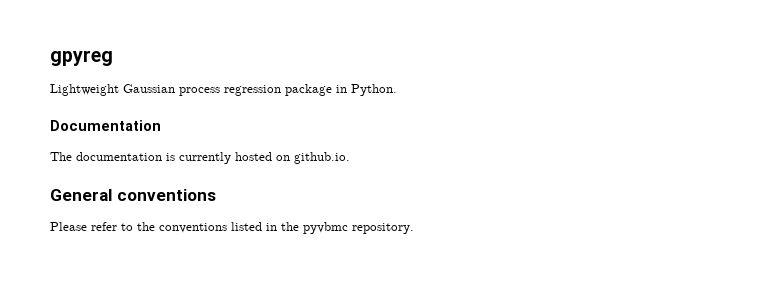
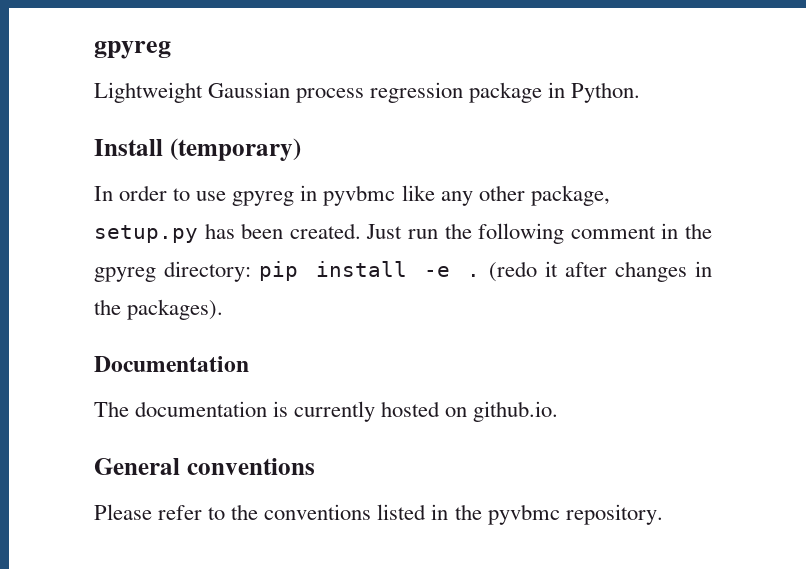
+ Install (temporary)
+ In order to use gpyreg in pyvbmc like any other package, setup.py has been created. Just run the following comment in the gpyreg directory: pip install -e . (redo it after changes in the packages).

